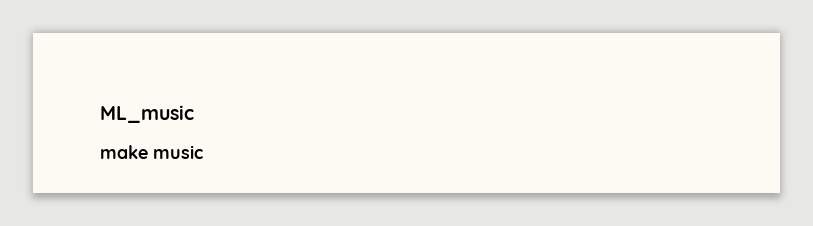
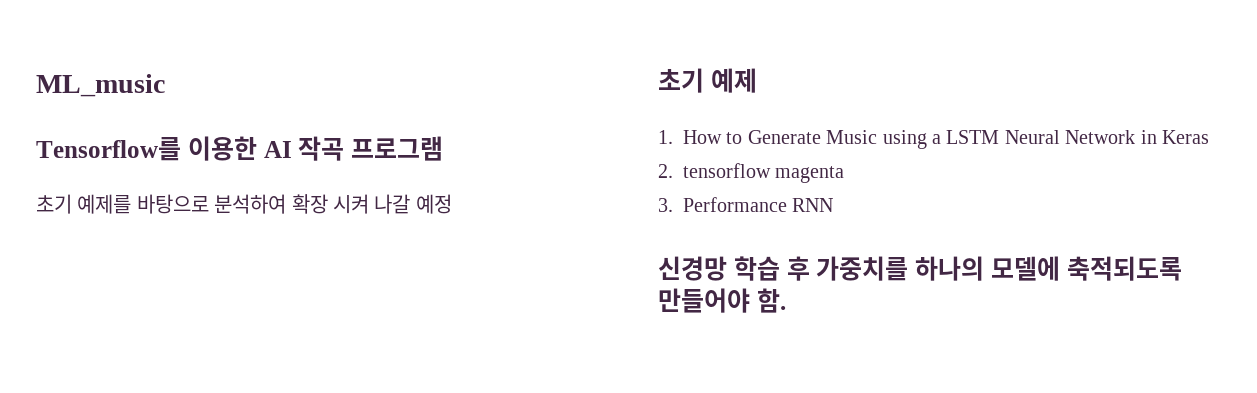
- make music
+ Tensorflow를 이용한 AI 작곡 프로그램
+ 초기 예제를 바탕으로 분석하여 확장 시켜 나갈 예정
+ 초기 예제
+ 1. How to Generate Music using a LSTM Neural Network in Keras
+ 2. tensorflow magenta
+ 3. Performance RNN
+ 신경망 학습 후 가중치를 하나의 모델에 축적되도록 만들어야 함.

